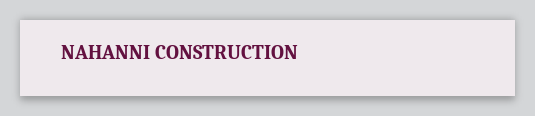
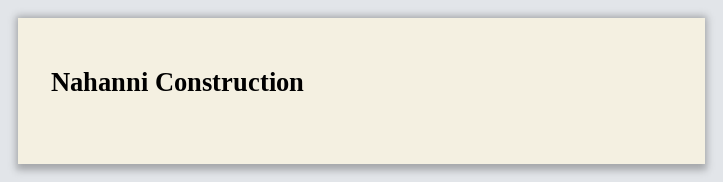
- NAHANNI CONSTRUCTION
+ Nahanni Construction

